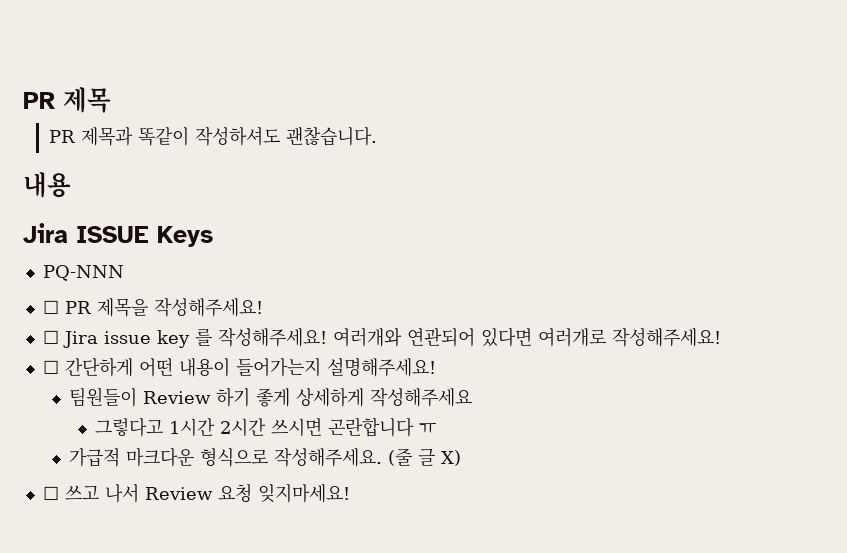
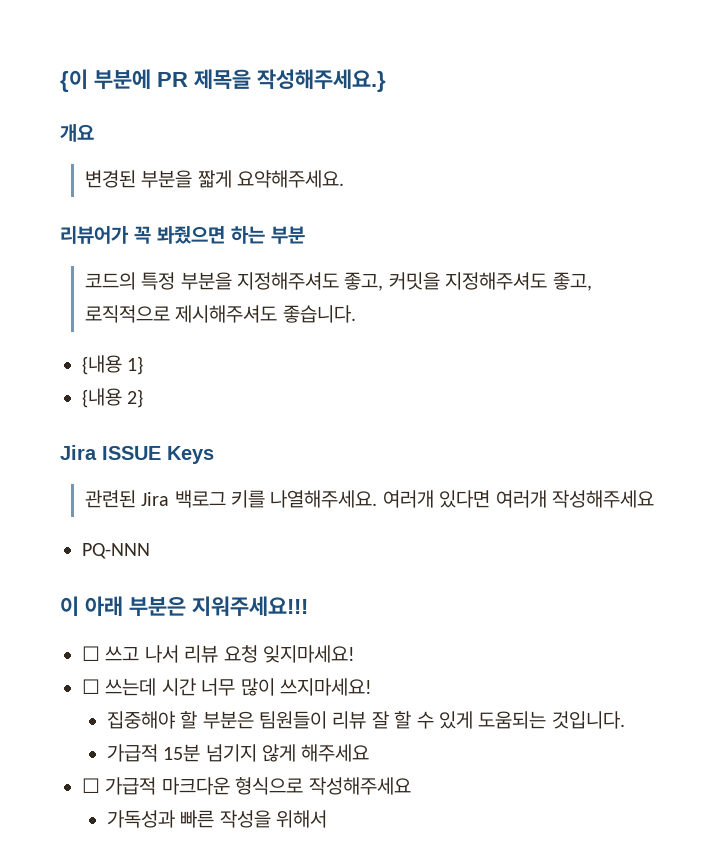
- PR 제목
- PR 제목과 똑같이 작성하셔도 괜찮습니다.
- 내용
+ {이 부분에 PR 제목을 작성해주세요.}
+ 개요
+ 변경된 부분을 짧게 요약해주세요.
+ 리뷰어가 꼭 봐줬으면 하는 부분
+ 코드의 특정 부분을 지정해주셔도 좋고, 커밋을 지정해주셔도 좋고,
+ 로직적으로 제시해주셔도 좋습니다.
+ {내용 1}
+ {내용 2}
  Jira ISSUE Keys
+ 관련된 Jira 백로그 키를 나열해주세요. 여러개 있다면 여러개 작성해주세요
  PQ-NNN
- ☐ PR 제목을 작성해주세요!
- ☐ Jira issue key 를 작성해주세요! 여러개와 연관되어 있다면 여러개로 작성해주세요!
- ☐ 간단하게 어떤 내용이 들어가는지 설명해주세요!
- 팀원들이 Review 하기 좋게 상세하게 작성해주세요
- 그렇다고 1시간 2시간 쓰시면 곤란합니다 ㅠ
- 가급적 마크다운 형식으로 작성해주세요. (줄 글 X)
+ 이 아래 부분은 지워주세요!!!
- ☐ 쓰고 나서 Review 요청 잊지마세요!
+ ☐ 쓰고 나서 리뷰 요청 잊지마세요!
+ ☐ 쓰는데 시간 너무 많이 쓰지마세요!
+ 집중해야 할 부분은 팀원들이 리뷰 잘 할 수 있게 도움되는 것입니다.
+ 가급적 15분 넘기지 않게 해주세요
+ ☐ 가급적 마크다운 형식으로 작성해주세요
+ 가독성과 빠른 작성을 위해서

